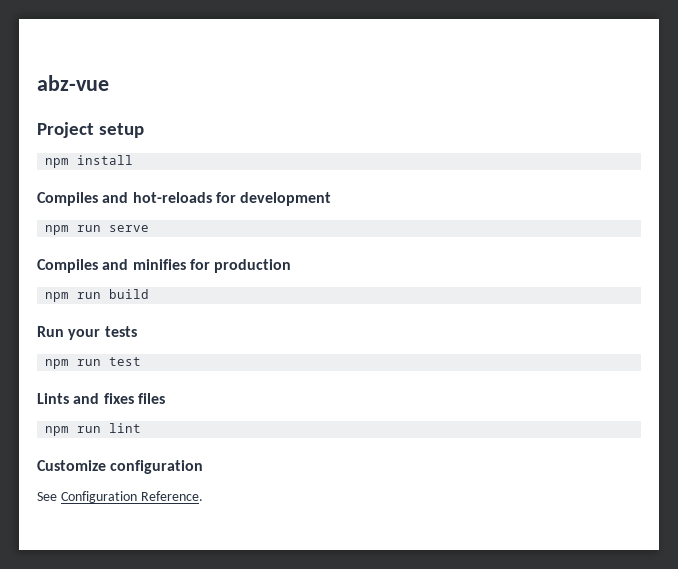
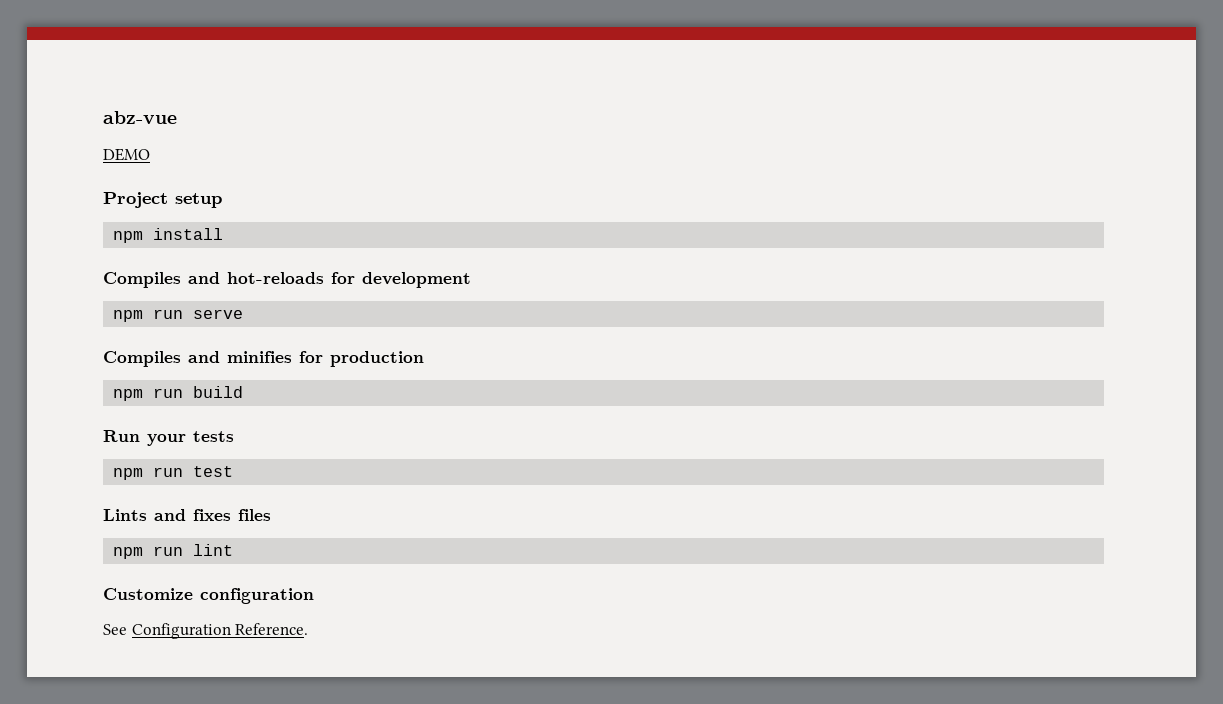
+ DEMO

